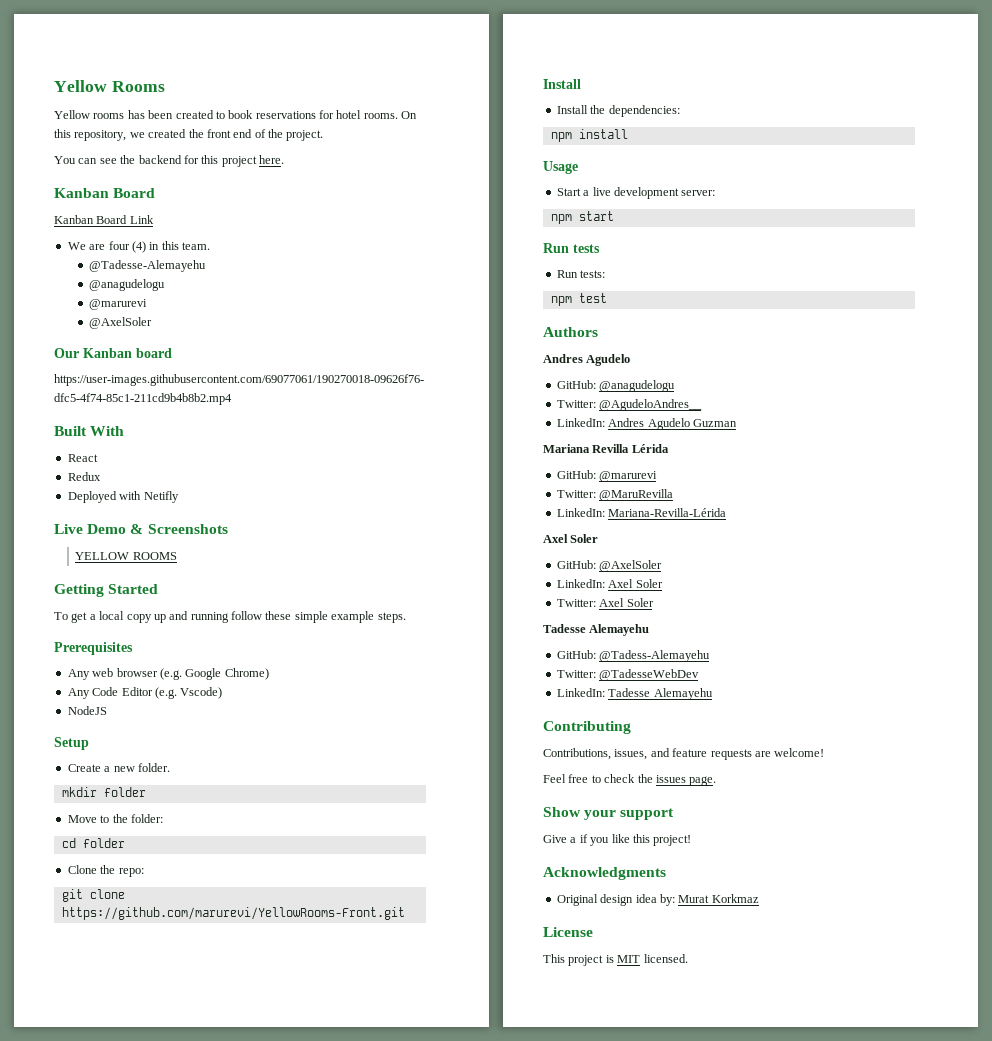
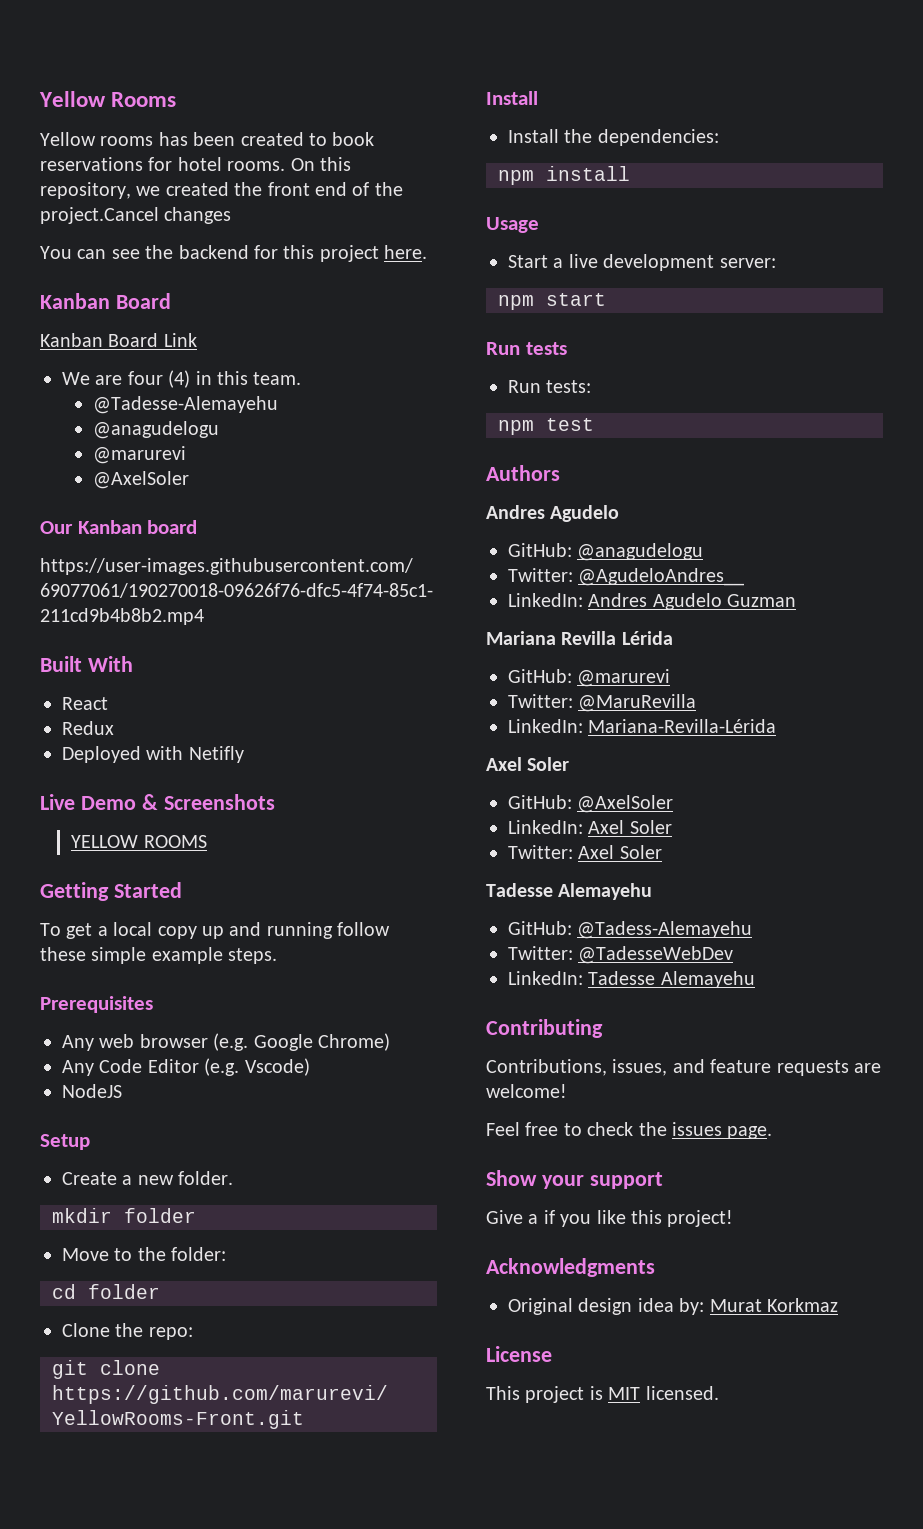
- On this repository, we created the front end of the project.
+ On this repository, we created the front end of the project.Cancel changes

